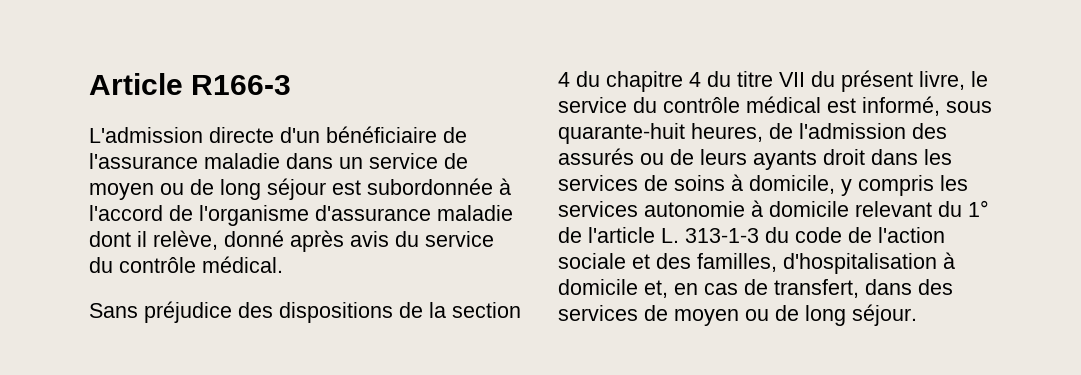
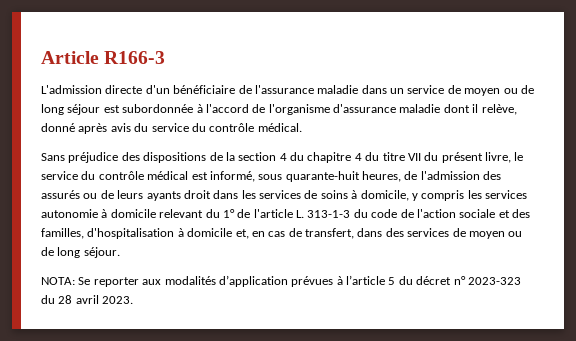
+ NOTA: Se reporter aux modalités d’application prévues à l’article 5 du décret n° 2023-323 du 28 avril 2023.

